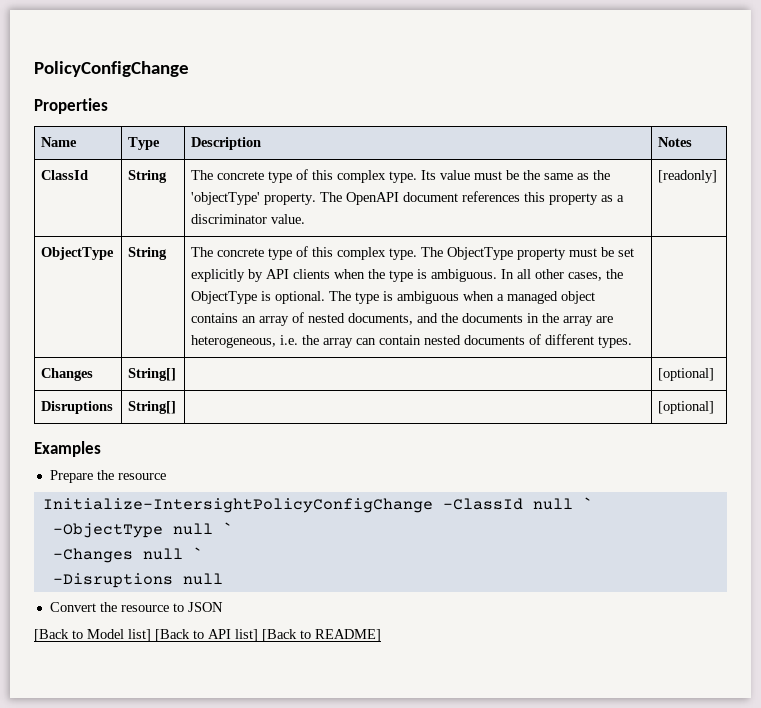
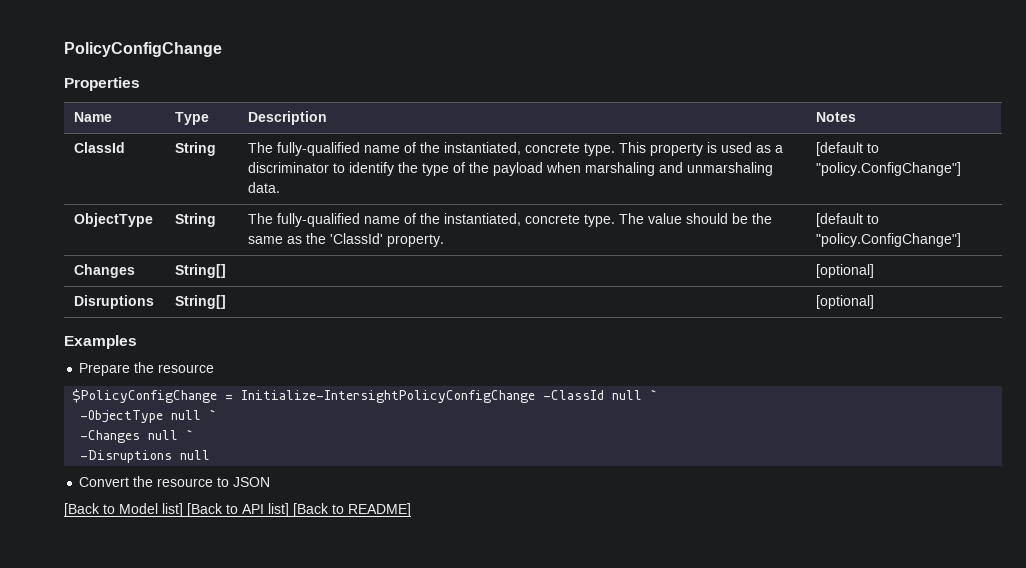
- ClassId | String | The concrete type of this complex type. Its value must be the same as the 'objectType' property. The OpenAPI document references this property as a discriminator value. | [readonly]
- ObjectType | String | The concrete type of this complex type. The ObjectType property must be set explicitly by API clients when the type is ambiguous. In all other cases, the ObjectType is optional. The type is ambiguous when a managed object contains an array of nested documents, and the documents in the array are heterogeneous, i.e. the array can contain nested documents of different types.
+ ClassId | String | The fully-qualified name of the instantiated, concrete type. This property is used as a discriminator to identify the type of the payload when marshaling and unmarshaling data. | [default to "policy.ConfigChange"]
+ ObjectType | String | The fully-qualified name of the instantiated, concrete type. The value should be the same as the 'ClassId' property. | [default to "policy.ConfigChange"]
- Initialize-IntersightPolicyConfigChange -ClassId null `
+ $PolicyConfigChange = Initialize-IntersightPolicyConfigChange -ClassId null `

